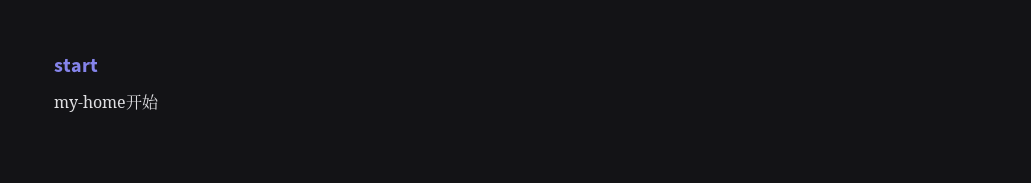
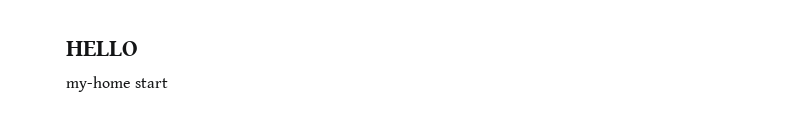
- start
+ HELLO
- my-home开始
+ my-home start

